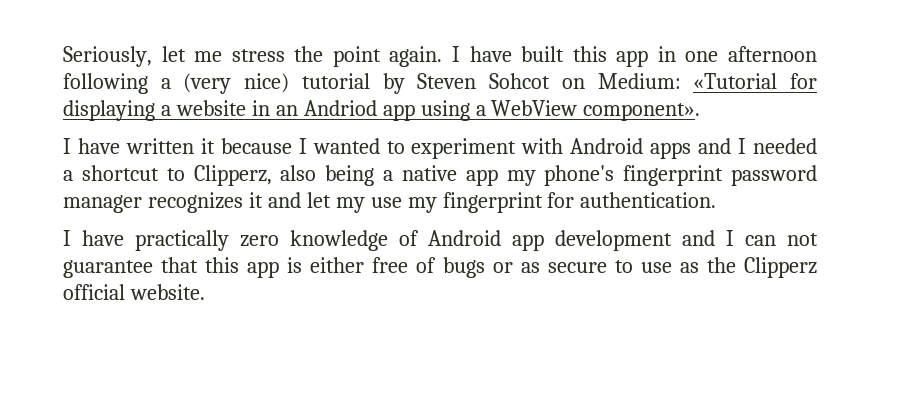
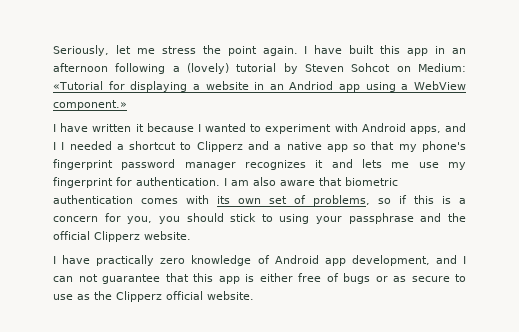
- I have built this app in one afternoon following a (very nice) tutorial by Steven Sohcot on Medium: «Tutorial for displaying a website in an Andriod app using a WebView component».
+ I have built this app in an afternoon following a (lovely) tutorial by Steven Sohcot on Medium: «Tutorial for displaying a website in an Andriod app using a WebView component.»
- I have written it because I wanted to experiment with Android apps and I needed a shortcut to Clipperz, also being a native app my phone's fingerprint password manager recognizes it and let my use my fingerprint for authentication.
+ I have written it because I wanted to experiment with Android apps, and I I needed a shortcut to Clipperz and a native app so that my phone's fingerprint password manager recognizes it and lets me use my fingerprint for authentication. I am also aware that biometric authentication comes with its own set of problems, so if this is a concern for you, you should stick to using your passphrase and the official Clipperz website.
- I have practically zero knowledge of Android app development and I can not guarantee that this app is either free of bugs or as secure to use as the Clipperz official website.
+ I have practically zero knowledge of Android app development, and I can not guarantee that this app is either free of bugs or as secure to use as the Clipperz official website.

